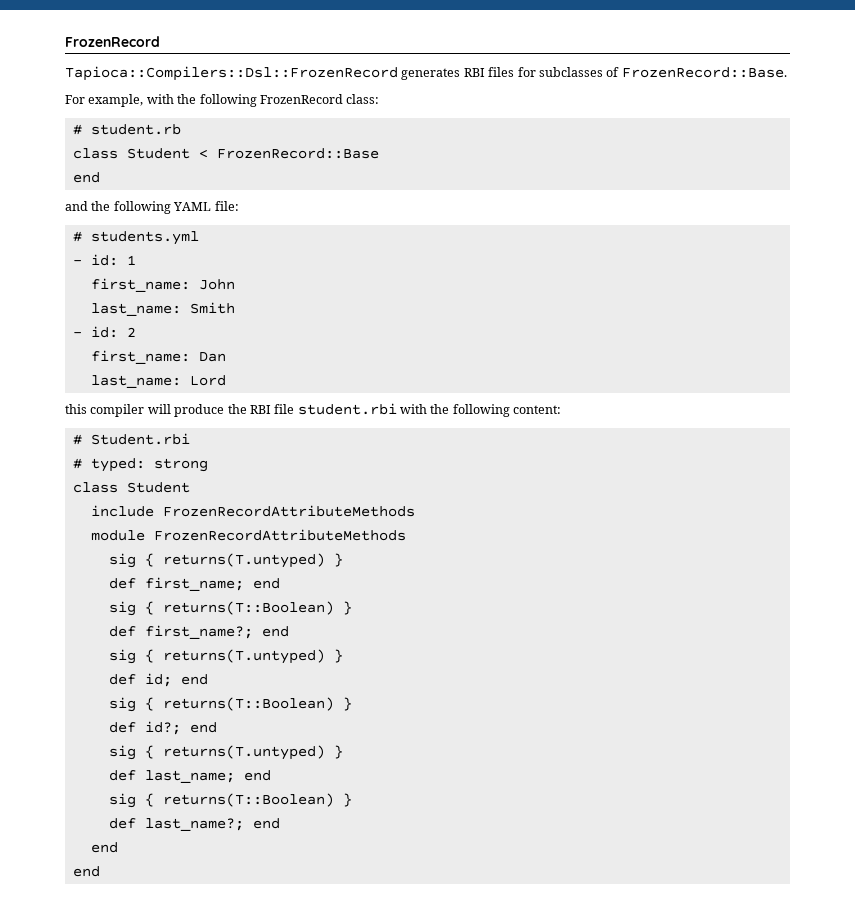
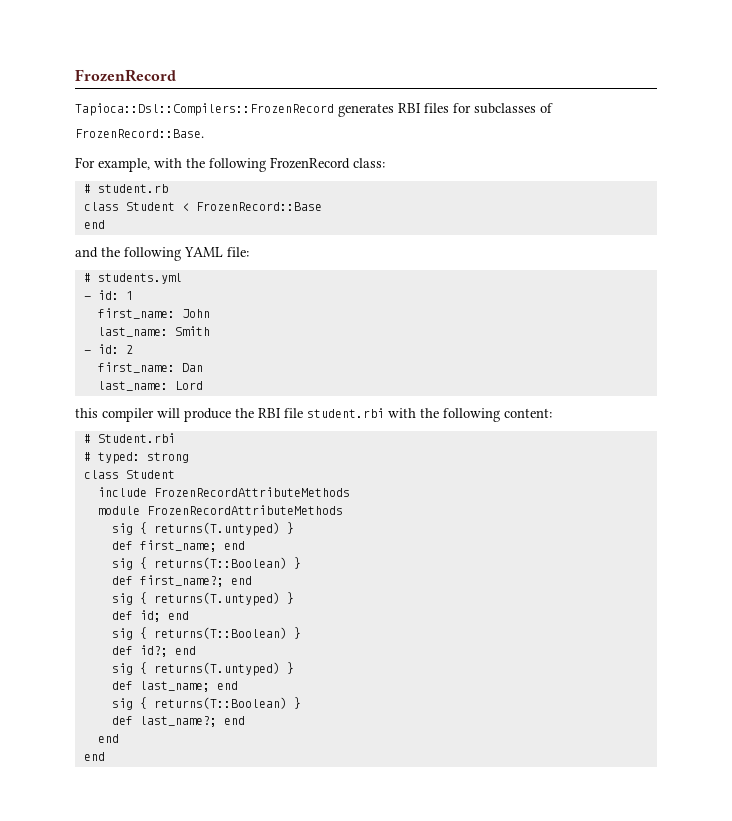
- Tapioca::Compilers::Dsl::FrozenRecord generates RBI files for subclasses of FrozenRecord::Base.
+ Tapioca::Dsl::Compilers::FrozenRecord generates RBI files for subclasses of FrozenRecord::Base.

